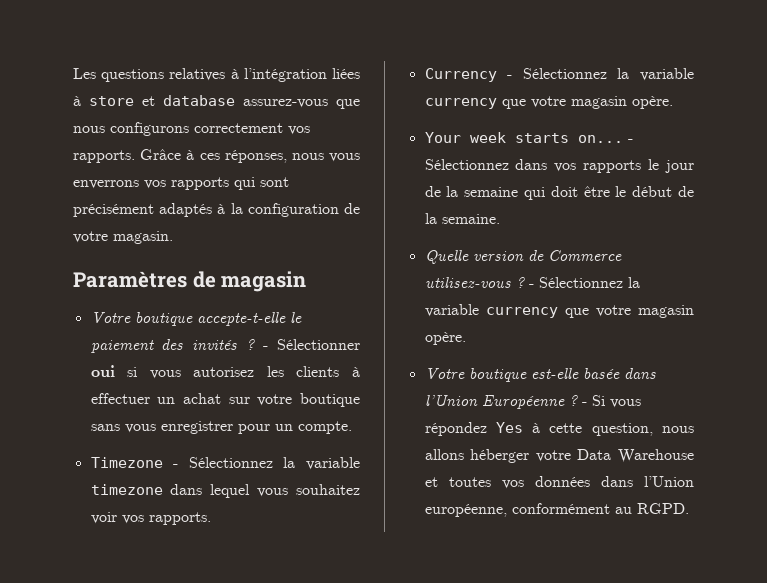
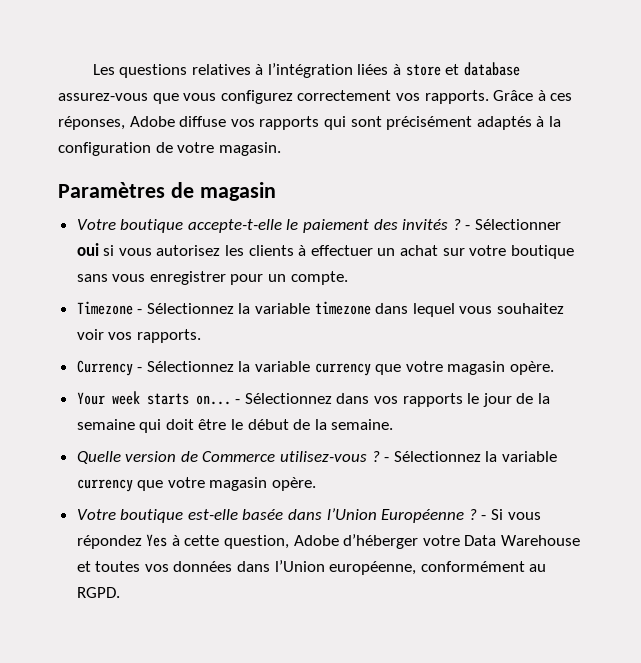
- Les questions relatives à l’intégration liées à store et database assurez-vous que nous configurons correctement vos rapports.
+ Les questions relatives à l’intégration liées à store et database assurez-vous que vous configurez correctement vos rapports.
- Grâce à ces réponses, nous vous enverrons vos rapports qui sont précisément adaptés à la configuration de votre magasin.
+ Grâce à ces réponses, Adobe diffuse vos rapports qui sont précisément adaptés à la configuration de votre magasin.
- - Si vous répondez Yes à cette question, nous allons héberger votre Data Warehouse et toutes vos données dans l’Union européenne, conformément au RGPD.
+ - Si vous répondez Yes à cette question, Adobe d’héberger votre Data Warehouse et toutes vos données dans l’Union européenne, conformément au RGPD.

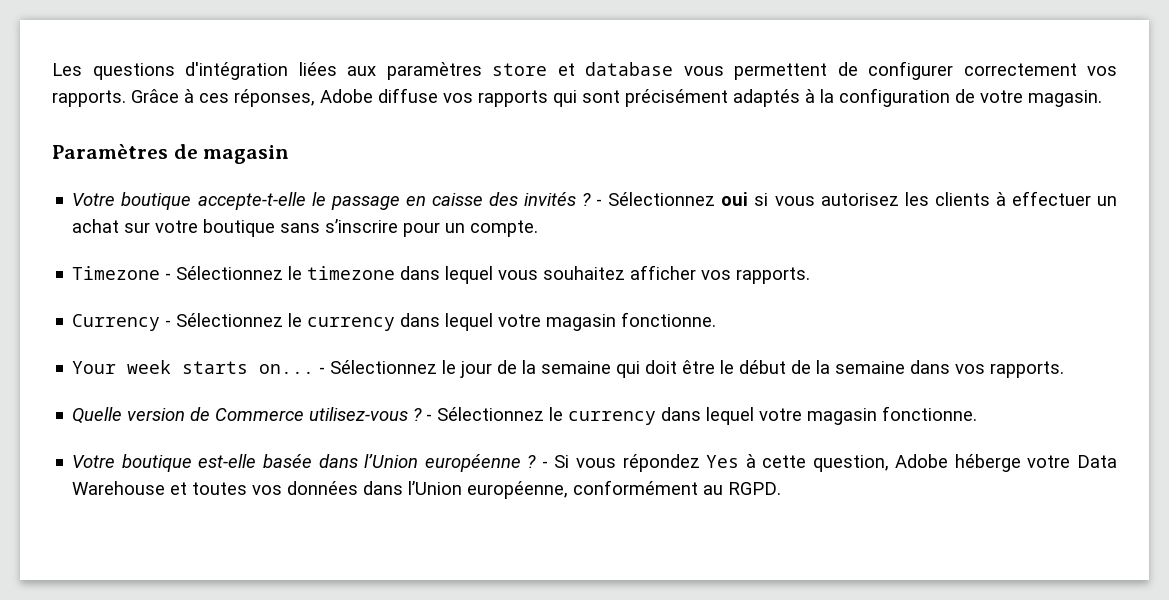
- Les questions relatives à l’intégration liées à store et database assurez-vous que vous configurez correctement vos rapports.
+ Les questions d'intégration liées aux paramètres store et database vous permettent de configurer correctement vos rapports.
- Votre boutique accepte-t-elle le paiement des invités ?
+ Votre boutique accepte-t-elle le passage en caisse des invités ?
- - Sélectionner oui si vous autorisez les clients à effectuer un achat sur votre boutique sans vous enregistrer pour un compte.
+ - Sélectionnez oui si vous autorisez les clients à effectuer un achat sur votre boutique sans s’inscrire pour un compte.
- Timezone - Sélectionnez la variable timezone dans lequel vous souhaitez voir vos rapports.
+ Timezone - Sélectionnez le timezone dans lequel vous souhaitez afficher vos rapports.
- Currency - Sélectionnez la variable currency que votre magasin opère.
+ Currency - Sélectionnez le currency dans lequel votre magasin fonctionne.
- - Sélectionnez dans vos rapports le jour de la semaine qui doit être le début de la semaine.
+ - Sélectionnez le jour de la semaine qui doit être le début de la semaine dans vos rapports.
- Quelle version de Commerce utilisez-vous ? - Sélectionnez la variable currency que votre magasin opère.
+ Quelle version de Commerce utilisez-vous ? - Sélectionnez le currency dans lequel votre magasin fonctionne.
- Votre boutique est-elle basée dans l’Union Européenne ?
+ Votre boutique est-elle basée dans l’Union européenne ?
- - Si vous répondez Yes à cette question, Adobe d’héberger votre Data Warehouse et toutes vos données dans l’Union européenne, conformément au RGPD.
+ - Si vous répondez Yes à cette question, Adobe héberge votre Data Warehouse et toutes vos données dans l’Union européenne, conformément au RGPD.

